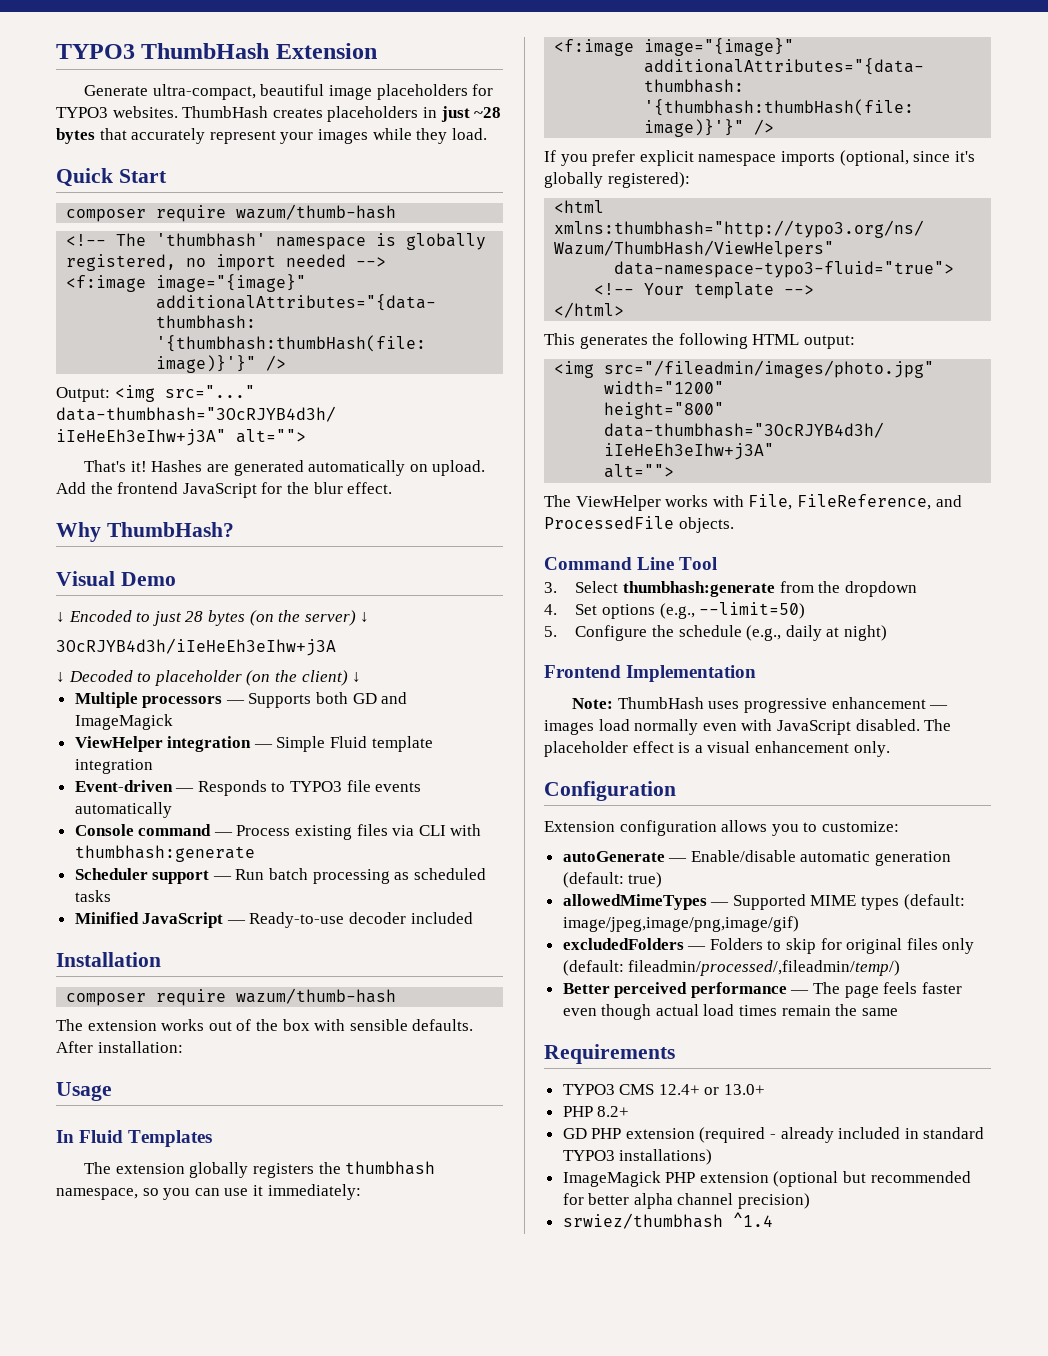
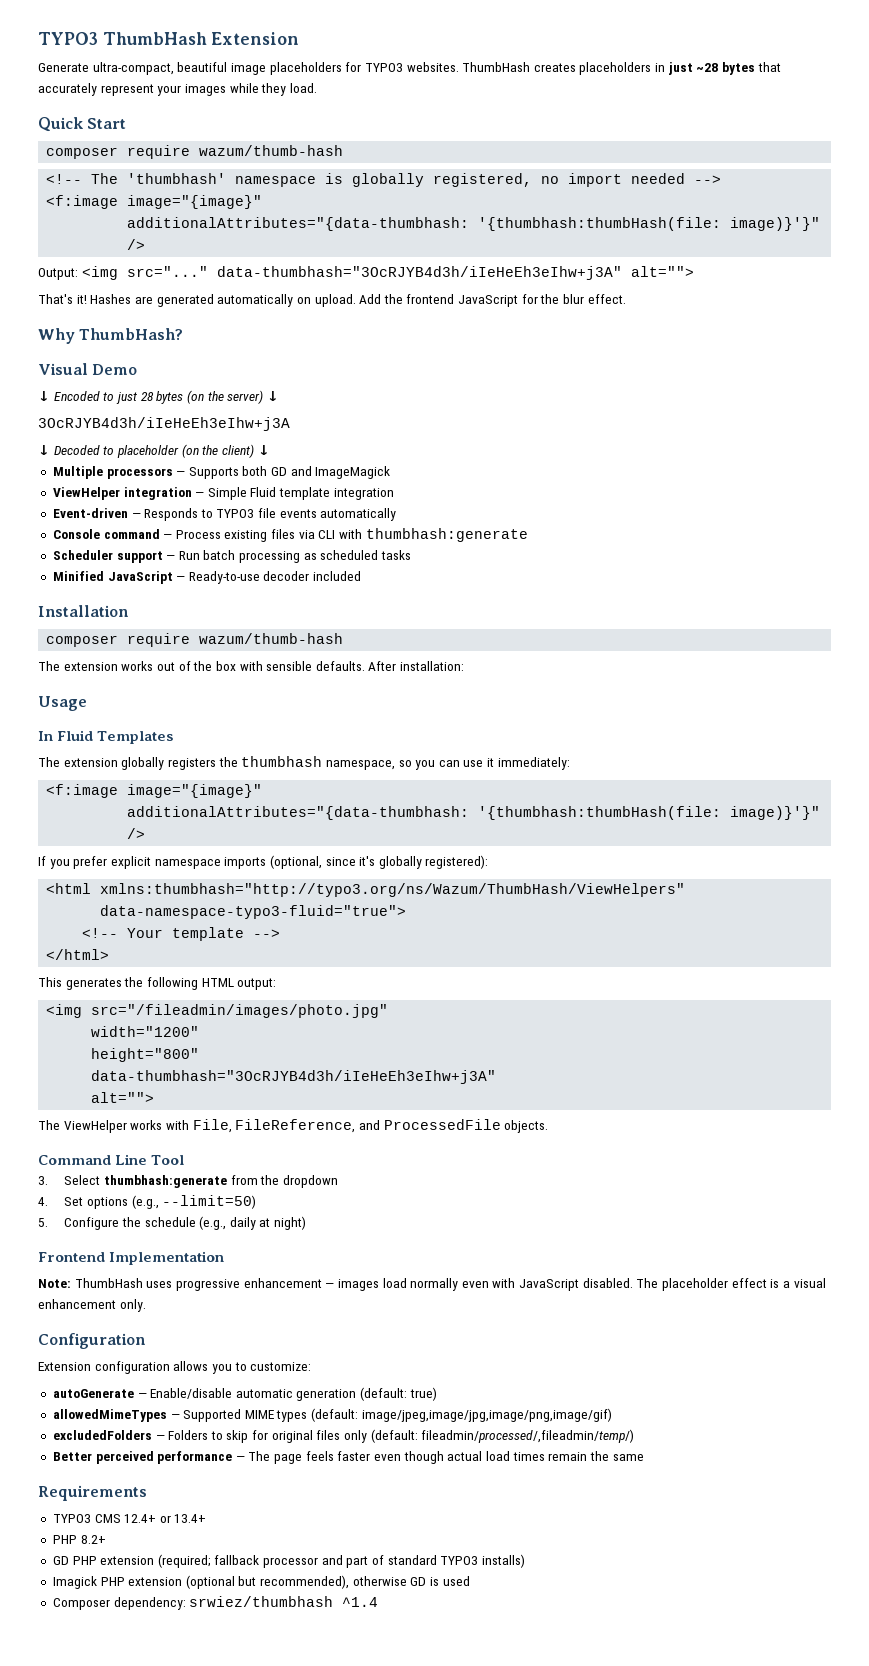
- allowedMimeTypes — Supported MIME types (default: image/jpeg,image/png,image/gif)
+ allowedMimeTypes — Supported MIME types (default: image/jpeg,image/jpg,image/png,image/gif)
- TYPO3 CMS 12.4+ or 13.0+
+ TYPO3 CMS 12.4+ or 13.4+
- GD PHP extension (required - already included in standard TYPO3 installations)
- ImageMagick PHP extension (optional but recommended for better alpha channel precision)
- srwiez/thumbhash ^1.4
+ GD PHP extension (required; fallback processor and part of standard TYPO3 installs)
+ Imagick PHP extension (optional but recommended), otherwise GD is used
+ Composer dependency: srwiez/thumbhash ^1.4

